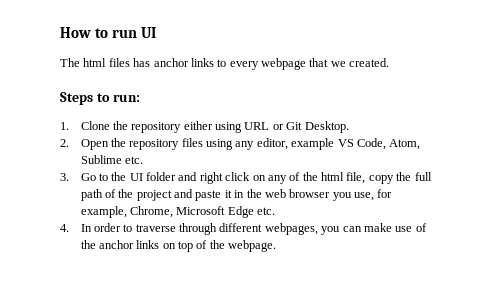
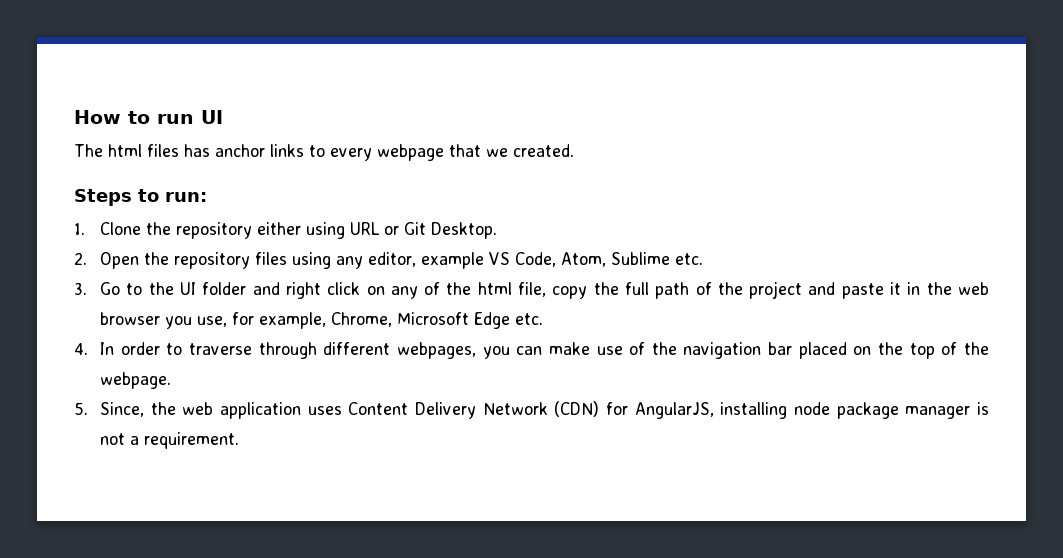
- 4. In order to traverse through different webpages, you can make use of the anchor links on top of the webpage.
+ 4. In order to traverse through different webpages, you can make use of the navigation bar placed on the top of the webpage.
+ 5. Since, the web application uses Content Delivery Network (CDN) for AngularJS, installing node package manager is not a requirement.

